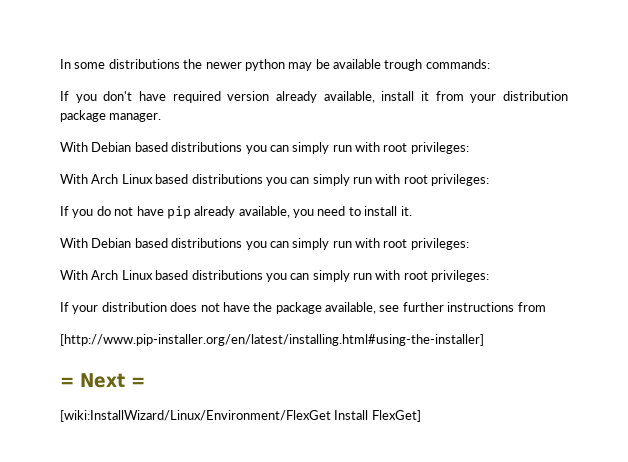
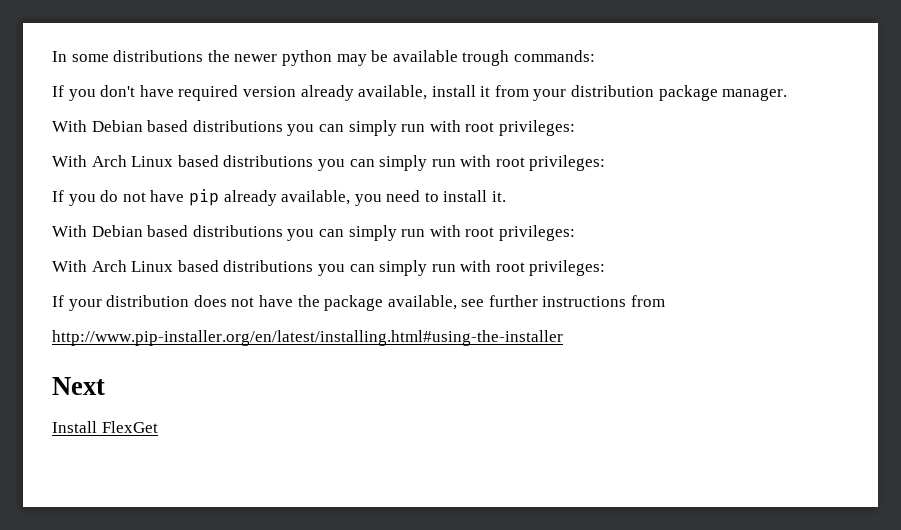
- [http://www.pip-installer.org/en/latest/installing.html#using-the-installer]
- = Next =
- [wiki:InstallWizard/Linux/Environment/FlexGet Install FlexGet]
+ http://www.pip-installer.org/en/latest/installing.html#using-the-installer
+ Next
+ Install FlexGet

